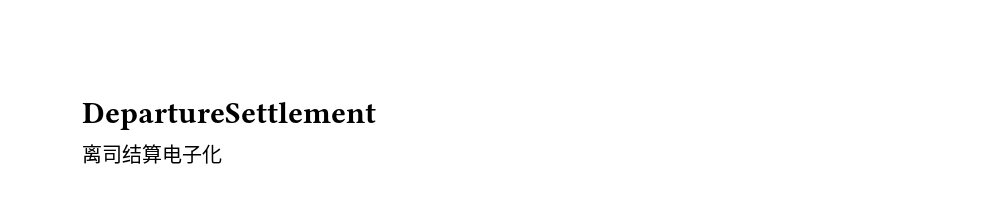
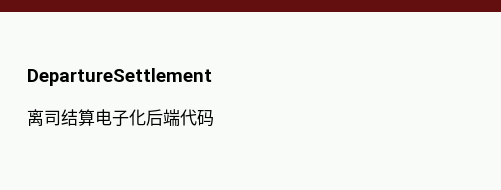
- 离司结算电子化
+ 离司结算电子化后端代码

